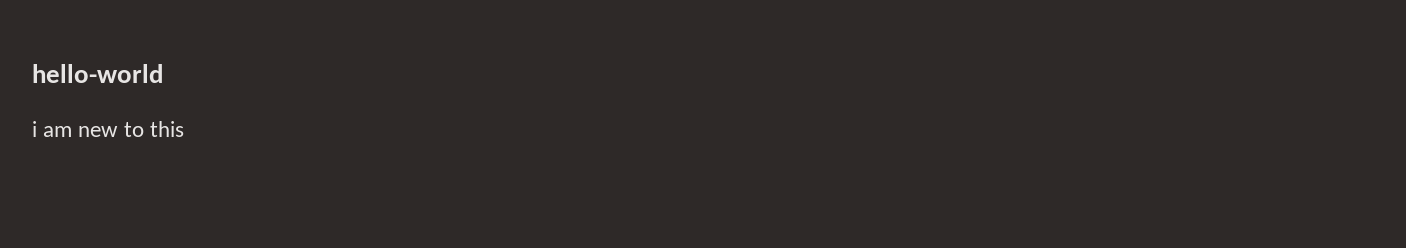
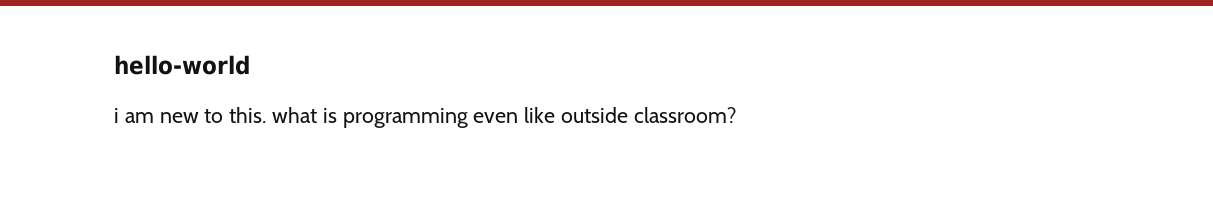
- i am new to this
+ i am new to this. what is programming even like outside classroom?

